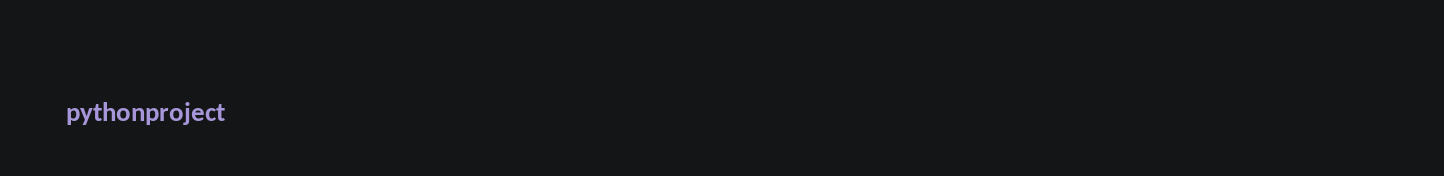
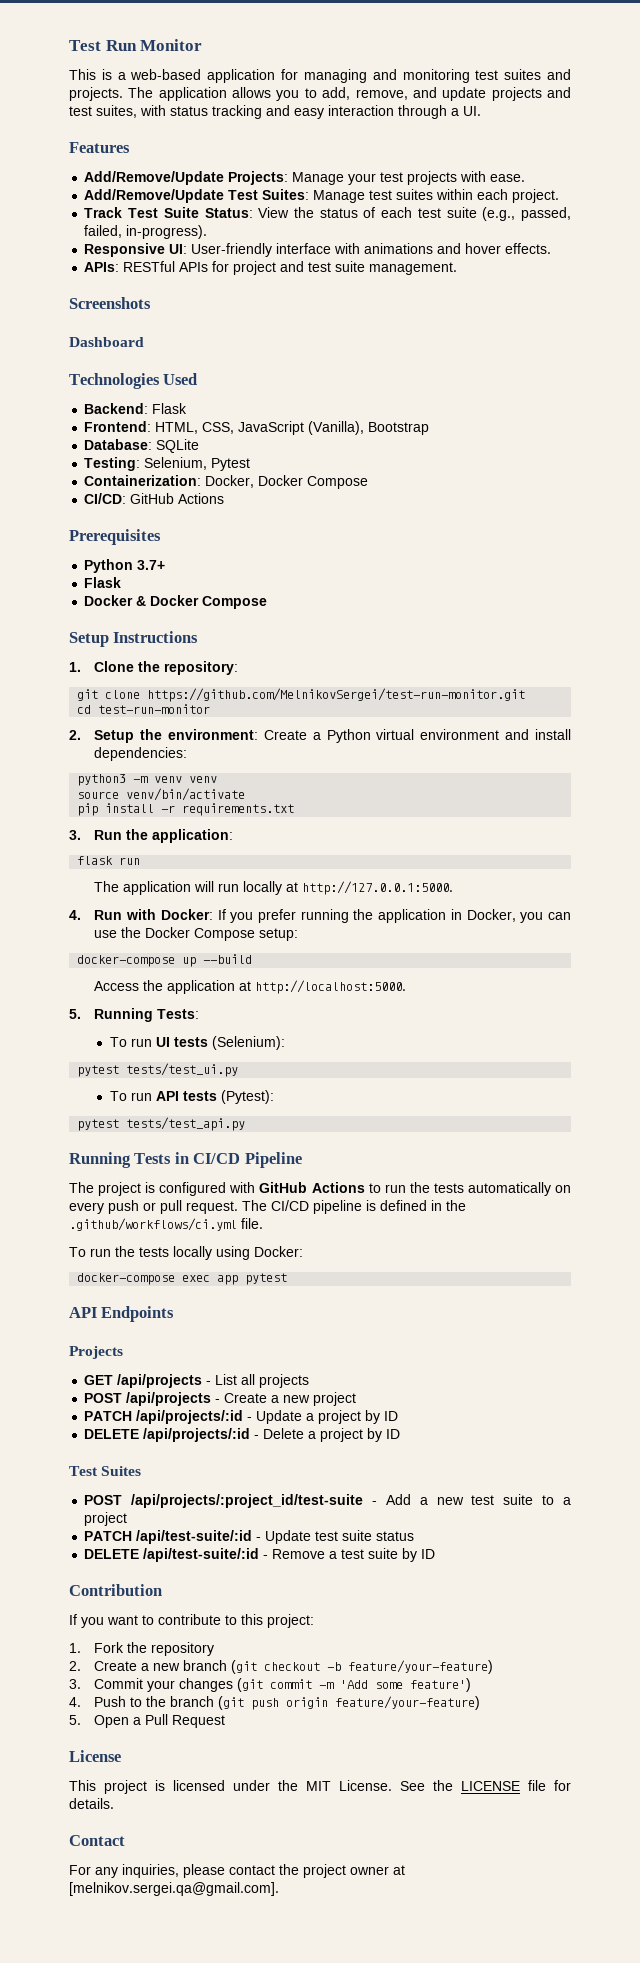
- pythonproject
+ Test Run Monitor
+ This is a web-based application for managing and monitoring test suites and projects. The application allows you to add, remove, and update projects and test suites, with status tracking and easy interaction through a UI.
+ Features
+ Add/Remove/Update Projects: Manage your test projects with ease.
+ Add/Remove/Update Test Suites: Manage test suites within each project.
+ Track Test Suite Status: View the status of each test suite (e.g., passed, failed, in-progress).
+ Responsive UI: User-friendly interface with animations and hover effects.
+ APIs: RESTful APIs for project and test suite management.
+ Screenshots
+ Dashboard
+ Technologies Used
+ Backend: Flask
+ Frontend: HTML, CSS, JavaScript (Vanilla), Bootstrap
+ Database: SQLite
+ Testing: Selenium, Pytest
+ Containerization: Docker, Docker Compose
+ CI/CD: GitHub Actions
+ Prerequisites
+ Python 3.7+
+ Flask
+ Docker & Docker Compose
+ Setup Instructions
+ 1. Clone the repository:
+ git clone https://github.com/MelnikovSergei/test-run-monitor.git
+ cd test-run-monitor
+ 2. Setup the environment: Create a Python virtual environment and install dependencies:
+ python3 -m venv venv
+ source venv/bin/activate
+ pip install -r requirements.txt
+ 3. Run the application:
+ flask run
+ The application will run locally at http://127.0.0.1:5000.
+ 4. Run with Docker: If you prefer running the application in Docker, you can use the Docker Compose setup:
+ docker-compose up --build
+ Access the application at http://localhost:5000.
+ 5. Running Tests:
+ To run UI tests (Selenium):
+ pytest tests/test_ui.py
+ To run API tests (Pytest):
+ pytest tests/test_api.py
+ Running Tests in CI/CD Pipeline
+ The project is configured with GitHub Actions to run the tests automatically on every push or pull request. The CI/CD pipeline is defined in the .github/workflows/ci.yml file.
+ To run the tests locally using Docker:
+ docker-compose exec app pytest
+ API Endpoints
+ Projects
+ GET /api/projects - List all projects
+ POST /api/projects - Create a new project
+ PATCH /api/projects/:id - Update a project by ID
+ DELETE /api/projects/:id - Delete a project by ID
+ Test Suites
+ POST /api/projects/:project_id/test-suite - Add a new test suite to a project
+ PATCH /api/test-suite/:id - Update test suite status
+ DELETE /api/test-suite/:id - Remove a test suite by ID
+ Contribution
+ If you want to contribute to this project:
+ 1. Fork the repository
+ 2. Create a new branch (git checkout -b feature/your-feature)
+ 3. Commit your changes (git commit -m 'Add some feature')
+ 4. Push to the branch (git push origin feature/your-feature)
+ 5. Open a Pull Request
+ License
+ This project is licensed under the MIT License. See the LICENSE file for details.
+ Contact
+ For any inquiries, please contact the project owner at [melnikov.sergei.qa@gmail.com].

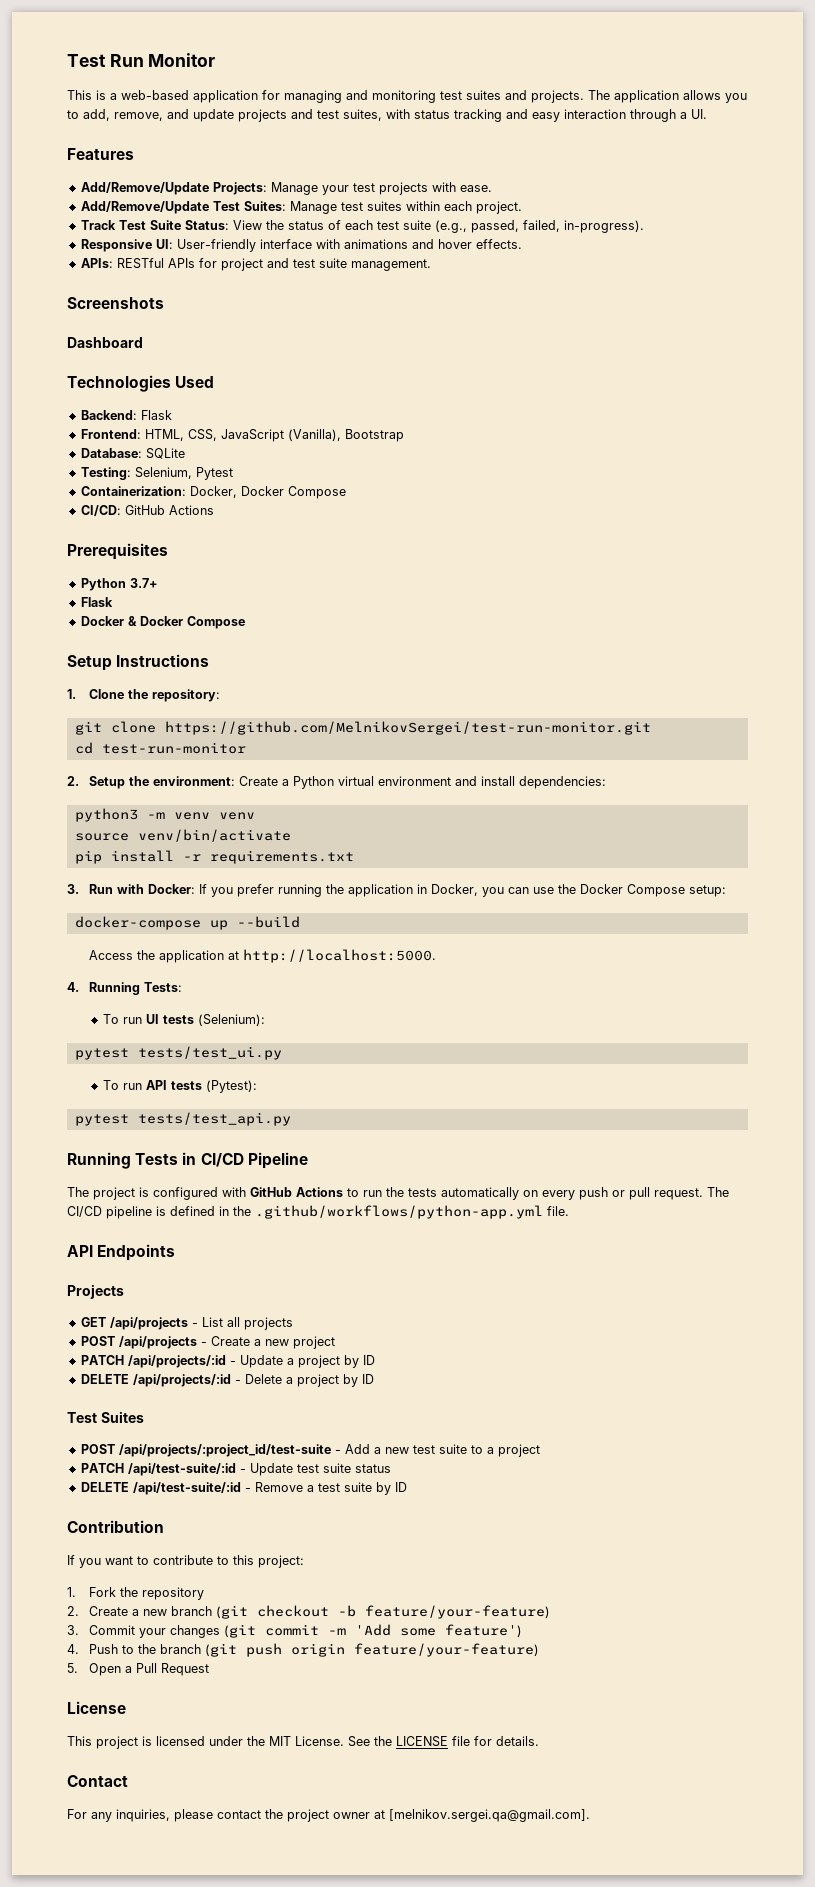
- 3. Run the application:
- flask run
- The application will run locally at http://127.0.0.1:5000.
- 4. Run with Docker: If you prefer running the application in Docker, you can use the Docker Compose setup:
+ 3. Run with Docker: If you prefer running the application in Docker, you can use the Docker Compose setup:
- 5. Running Tests:
+ 4. Running Tests:
- The CI/CD pipeline is defined in the .github/workflows/ci.yml file.
+ The CI/CD pipeline is defined in the .github/workflows/python-app.yml file.
- To run the tests locally using Docker:
- docker-compose exec app pytest

